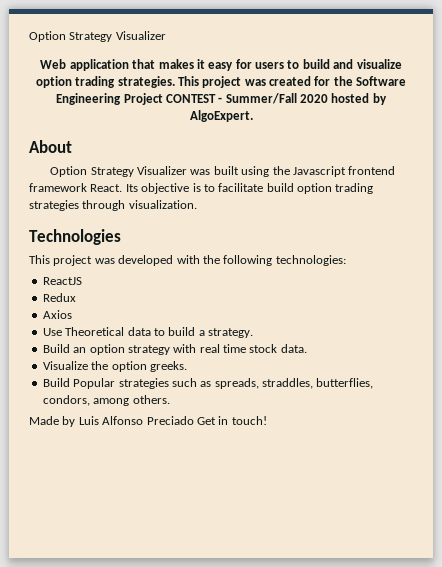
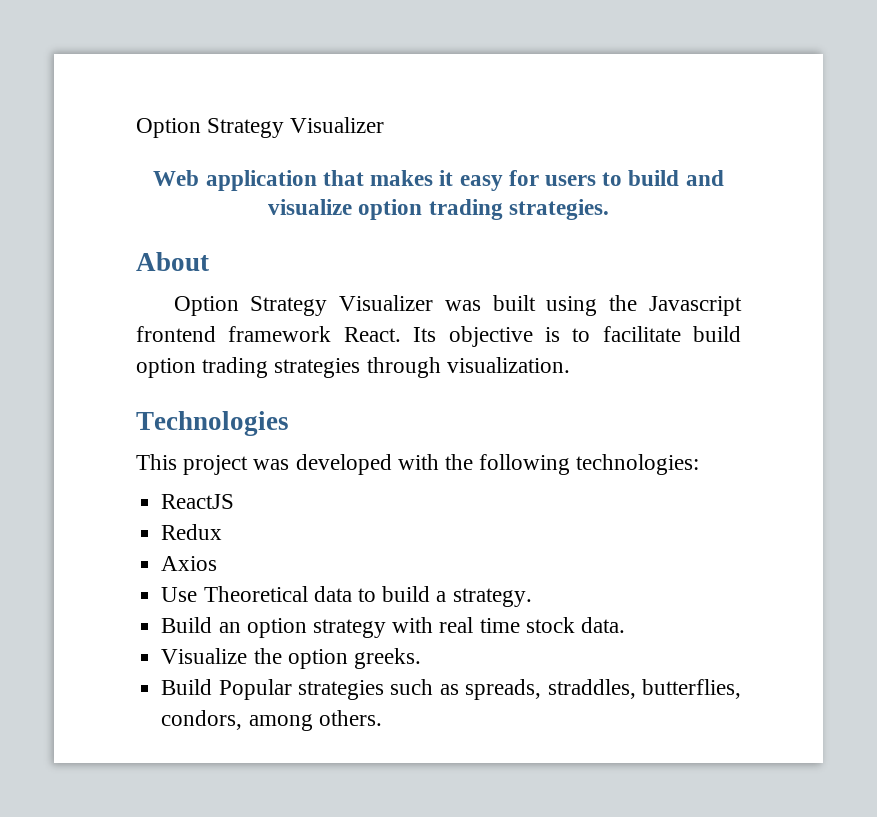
- This project was created for the Software Engineering Project CONTEST - Summer/Fall 2020 hosted by AlgoExpert.
- Made by Luis Alfonso Preciado Get in touch!

